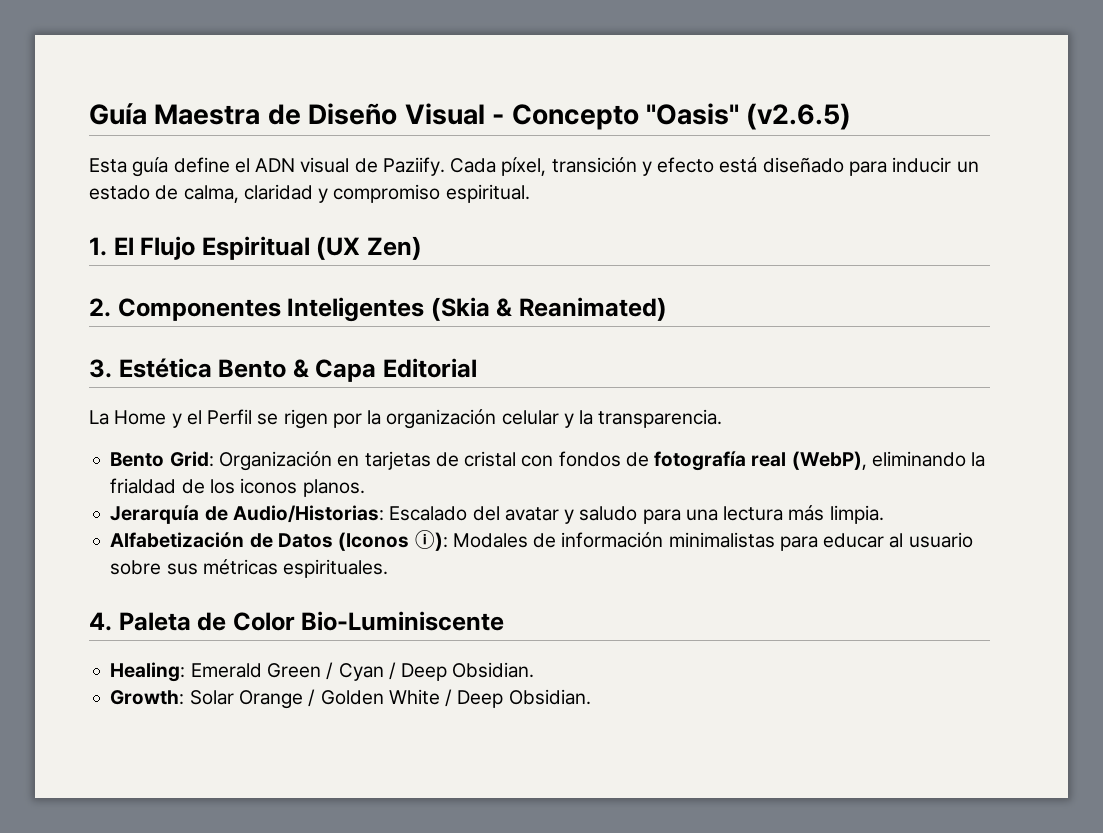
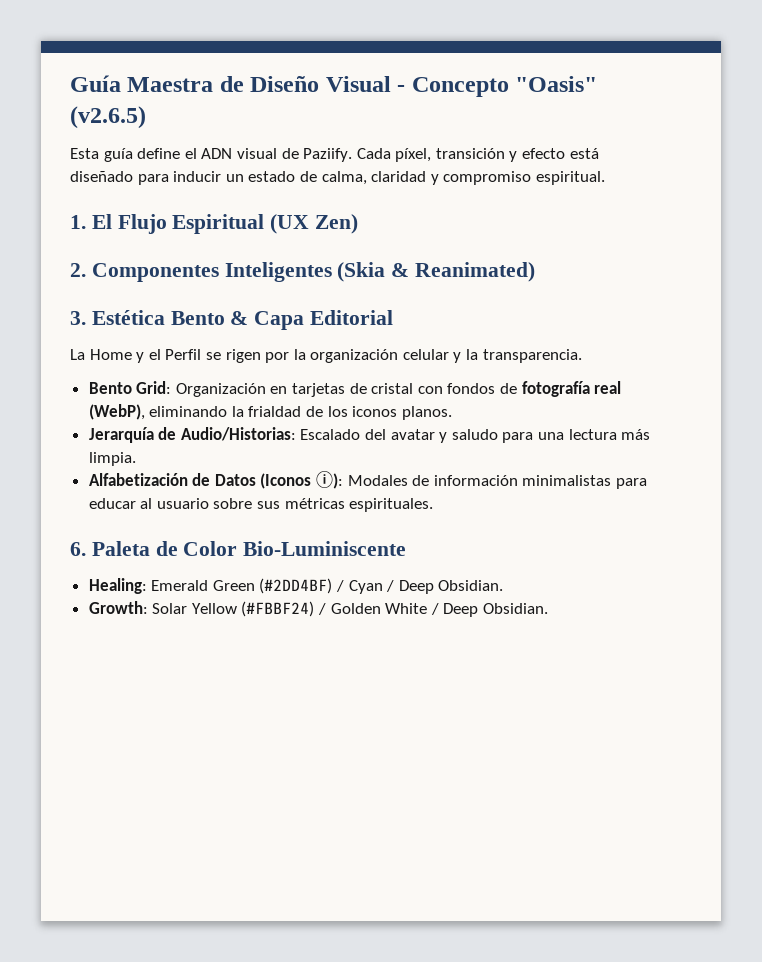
- 4. Paleta de Color Bio-Luminiscente
+ 6. Paleta de Color Bio-Luminiscente
- Healing: Emerald Green / Cyan / Deep Obsidian.
+ Healing: Emerald Green (#2DD4BF) / Cyan / Deep Obsidian.
- Growth: Solar Orange / Golden White / Deep Obsidian.
+ Growth: Solar Yellow (#FBBF24) / Golden White / Deep Obsidian.

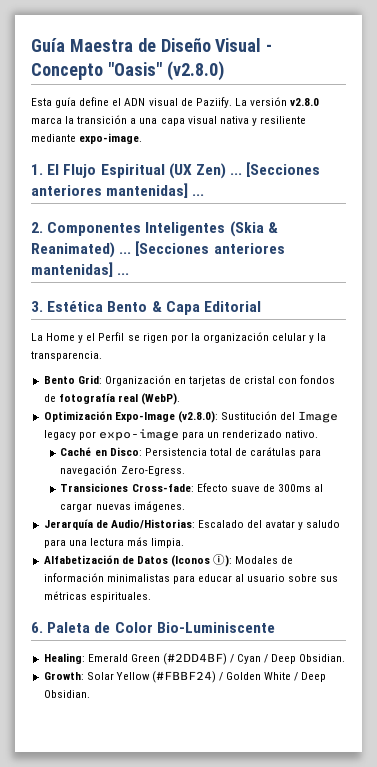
- Guía Maestra de Diseño Visual - Concepto "Oasis" (v2.6.5)
+ Guía Maestra de Diseño Visual - Concepto "Oasis" (v2.8.0)
- Cada píxel, transición y efecto está diseñado para inducir un estado de calma, claridad y compromiso espiritual.
+ La versión v2.8.0 marca la transición a una capa visual nativa y resiliente mediante expo-image.
- 1. El Flujo Espiritual (UX Zen)
+ 1. El Flujo Espiritual (UX Zen) ... [Secciones anteriores mantenidas] ...
- 2. Componentes Inteligentes (Skia & Reanimated)
+ 2. Componentes Inteligentes (Skia & Reanimated) ... [Secciones anteriores mantenidas] ...
- Bento Grid: Organización en tarjetas de cristal con fondos de fotografía real (WebP), eliminando la frialdad de los iconos planos.
+ Bento Grid: Organización en tarjetas de cristal con fondos de fotografía real (WebP).
+ Optimización Expo-Image (v2.8.0): Sustitución del Image legacy por expo-image para un renderizado nativo.
+ Caché en Disco: Persistencia total de carátulas para navegación Zero-Egress.
+ Transiciones Cross-fade: Efecto suave de 300ms al cargar nuevas imágenes.

